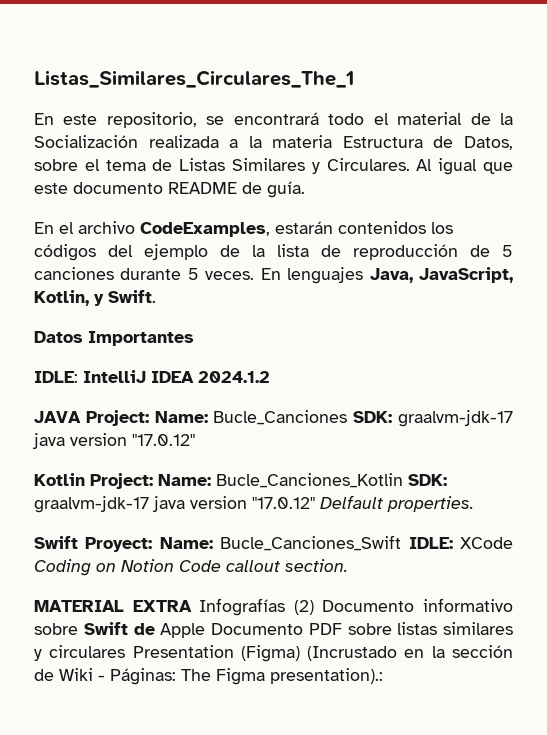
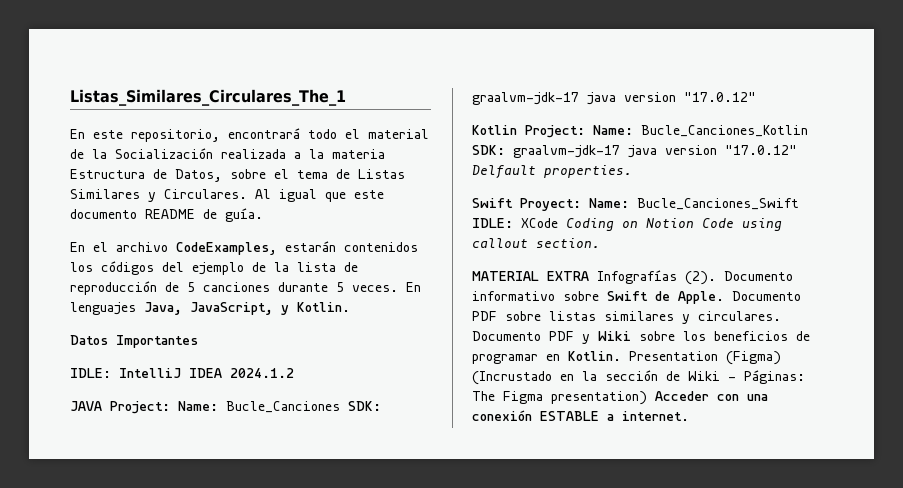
- En este repositorio, se encontrará todo el material de la Socialización realizada a la materia Estructura de Datos, sobre el tema de Listas Similares y Circulares.
+ En este repositorio, encontrará todo el material de la Socialización realizada a la materia Estructura de Datos, sobre el tema de Listas Similares y Circulares.
- En lenguajes Java, JavaScript, Kotlin, y Swift.
+ En lenguajes Java, JavaScript, y Kotlin.
- Swift Proyect: Name: Bucle_Canciones_Swift IDLE: XCode Coding on Notion Code callout section.
+ Swift Proyect: Name: Bucle_Canciones_Swift IDLE: XCode Coding on Notion Code using callout section.
- MATERIAL EXTRA Infografías (2) Documento informativo sobre Swift de Apple Documento PDF sobre listas similares y circulares Presentation (Figma) (Incrustado en la sección de Wiki - Páginas: The Figma presentation).:
+ MATERIAL EXTRA Infografías (2). Documento informativo sobre Swift de Apple. Documento PDF sobre listas similares y circulares. Documento PDF y Wiki sobre los beneficios de programar en Kotlin. Presentation (Figma) (Incrustado en la sección de Wiki - Páginas: The Figma presentation) Acceder con una conexión ESTABLE a internet.

